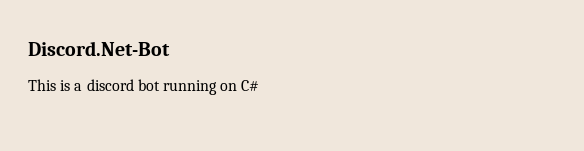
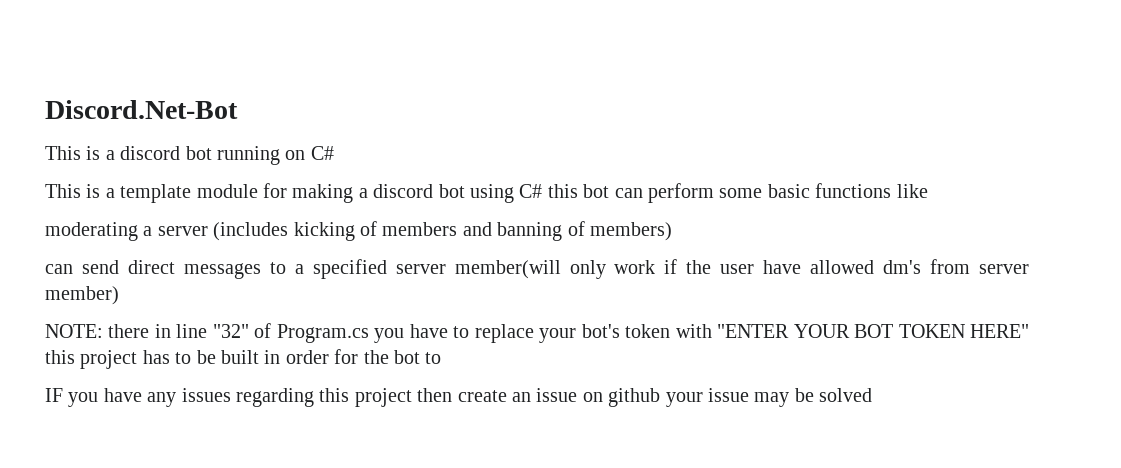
+ This is a template module for making a discord bot using C# this bot can perform some basic functions like
+ moderating a server (includes kicking of members and banning of members)
+ can send direct messages to a specified server member(will only work if the user have allowed dm's from server member)
+ NOTE: there in line "32" of Program.cs you have to replace your bot's token with "ENTER YOUR BOT TOKEN HERE" this project has to be built in order for the bot to
+ IF you have any issues regarding this project then create an issue on github your issue may be solved

